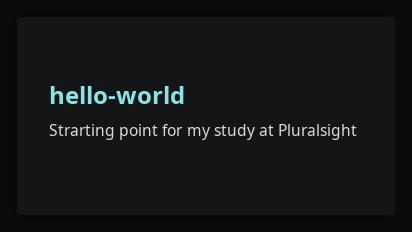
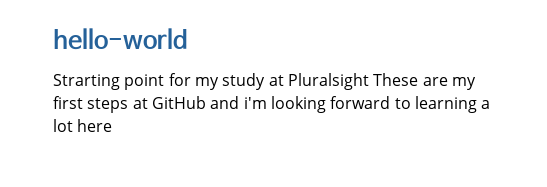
- Strarting point for my study at Pluralsight
+ Strarting point for my study at Pluralsight These are my first steps at GitHub and i'm looking forward to learning a lot here

